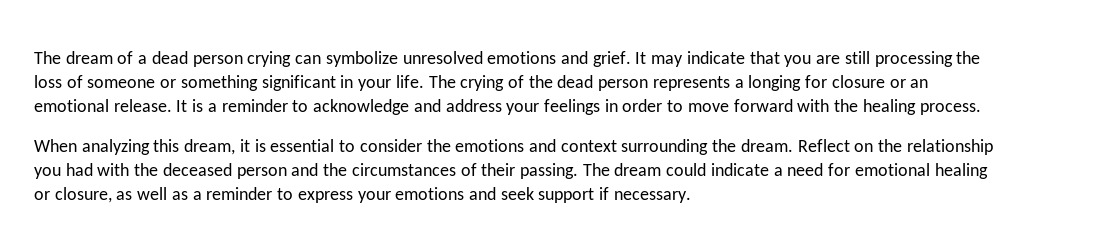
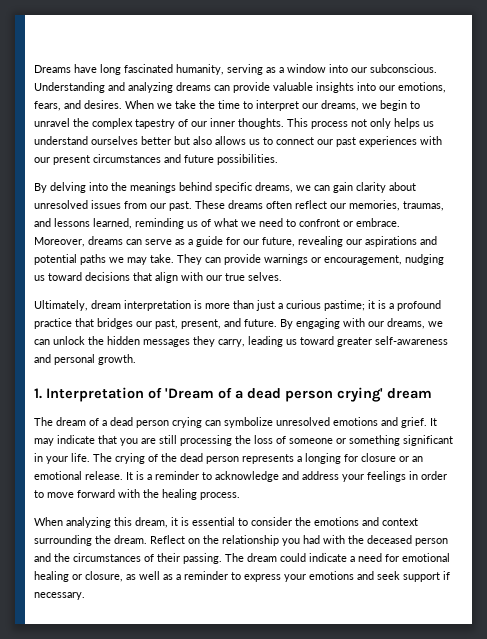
+ Dreams have long fascinated humanity, serving as a window into our subconscious. Understanding and analyzing dreams can provide valuable insights into our emotions, fears, and desires. When we take the time to interpret our dreams, we begin to unravel the complex tapestry of our inner thoughts. This process not only helps us understand ourselves better but also allows us to connect our past experiences with our present circumstances and future possibilities.
+ By delving into the meanings behind specific dreams, we can gain clarity about unresolved issues from our past. These dreams often reflect our memories, traumas, and lessons learned, reminding us of what we need to confront or embrace. Moreover, dreams can serve as a guide for our future, revealing our aspirations and potential paths we may take. They can provide warnings or encouragement, nudging us toward decisions that align with our true selves.
+ Ultimately, dream interpretation is more than just a curious pastime; it is a profound practice that bridges our past, present, and future. By engaging with our dreams, we can unlock the hidden messages they carry, leading us toward greater self-awareness and personal growth.
+ 1. Interpretation of 'Dream of a dead person crying' dream

